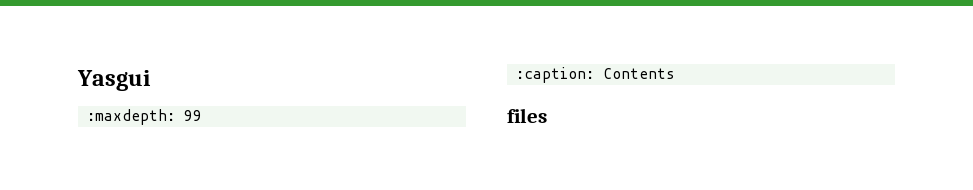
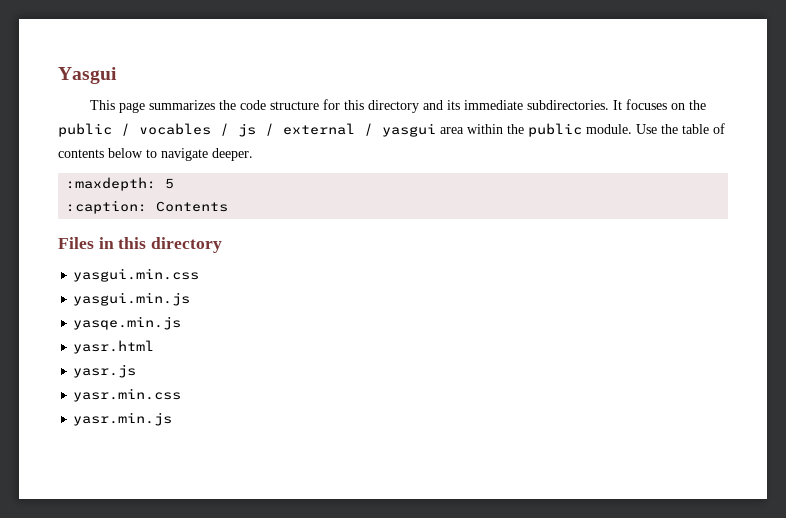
+ This page summarizes the code structure for this directory and its immediate subdirectories. It focuses on the public / vocables / js / external / yasgui area within the public module. Use the table of contents below to navigate deeper.
- :maxdepth: 99
+ :maxdepth: 5
- files
+ Files in this directory
+ yasgui.min.css
+ yasgui.min.js
+ yasqe.min.js
+ yasr.html
+ yasr.js
+ yasr.min.css
+ yasr.min.js

